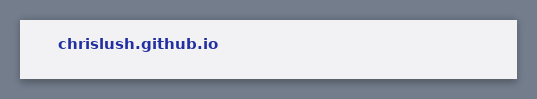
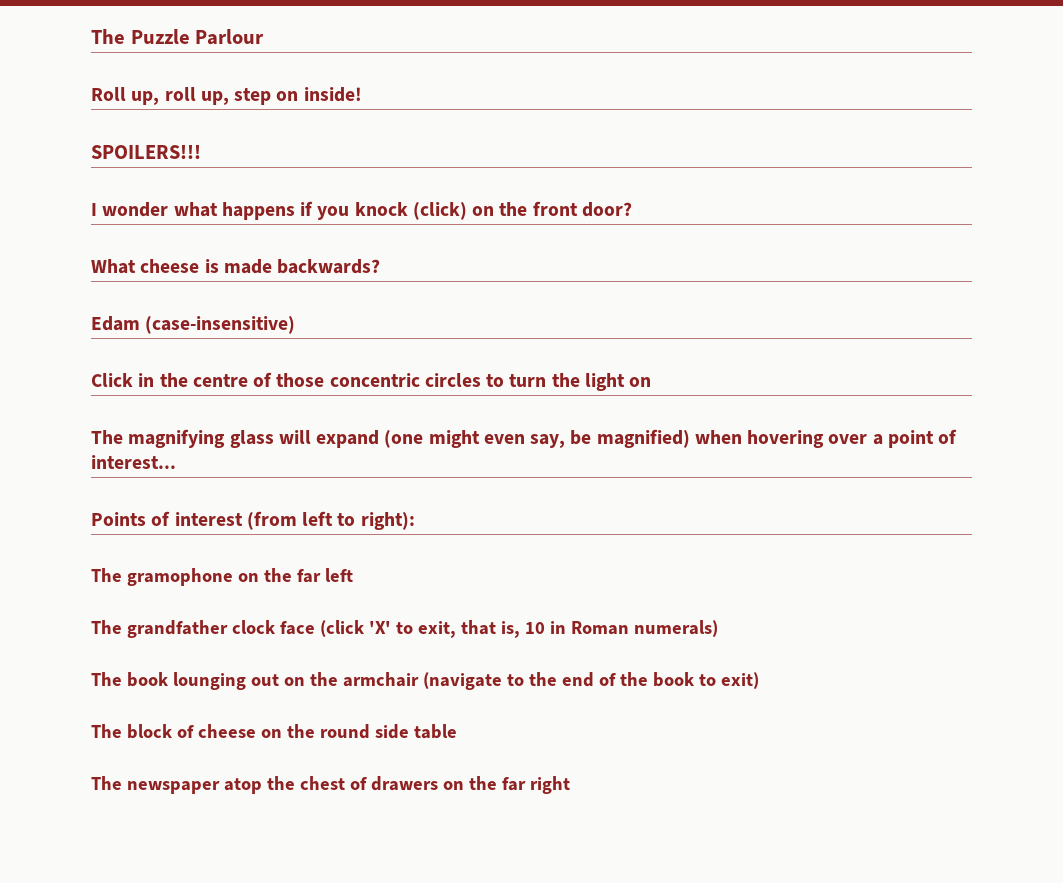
- chrislush.github.io
+ The Puzzle Parlour
+ Roll up, roll up, step on inside!
+ SPOILERS!!!
+ I wonder what happens if you knock (click) on the front door?
+ What cheese is made backwards?
+ Edam (case-insensitive)
+ Click in the centre of those concentric circles to turn the light on
+ The magnifying glass will expand (one might even say, be magnified) when hovering over a point of interest...
+ Points of interest (from left to right):
+ The gramophone on the far left
+ The grandfather clock face (click 'X' to exit, that is, 10 in Roman numerals)
+ The book lounging out on the armchair (navigate to the end of the book to exit)
+ The block of cheese on the round side table
+ The newspaper atop the chest of drawers on the far right

